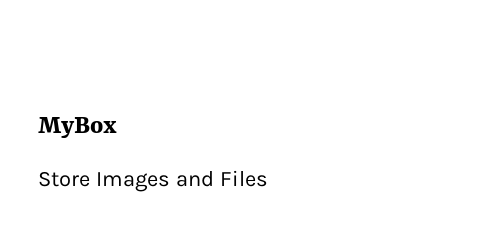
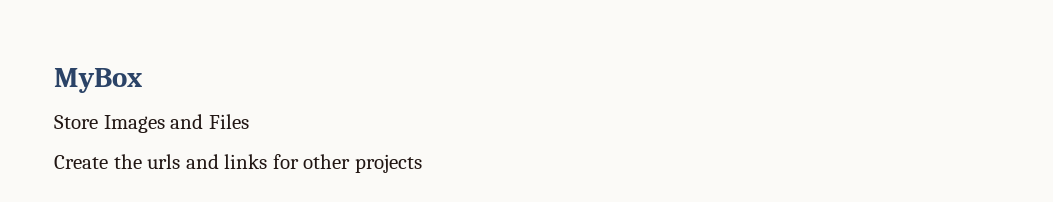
+ Create the urls and links for other projects

